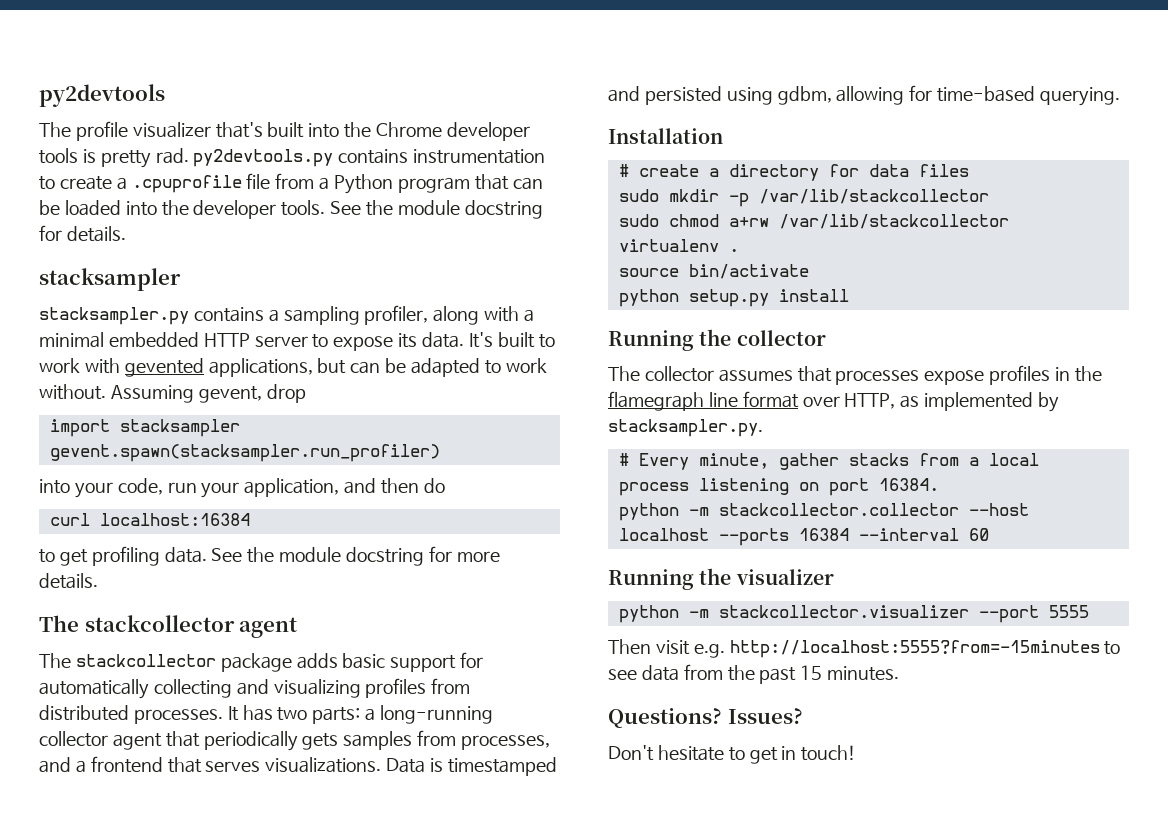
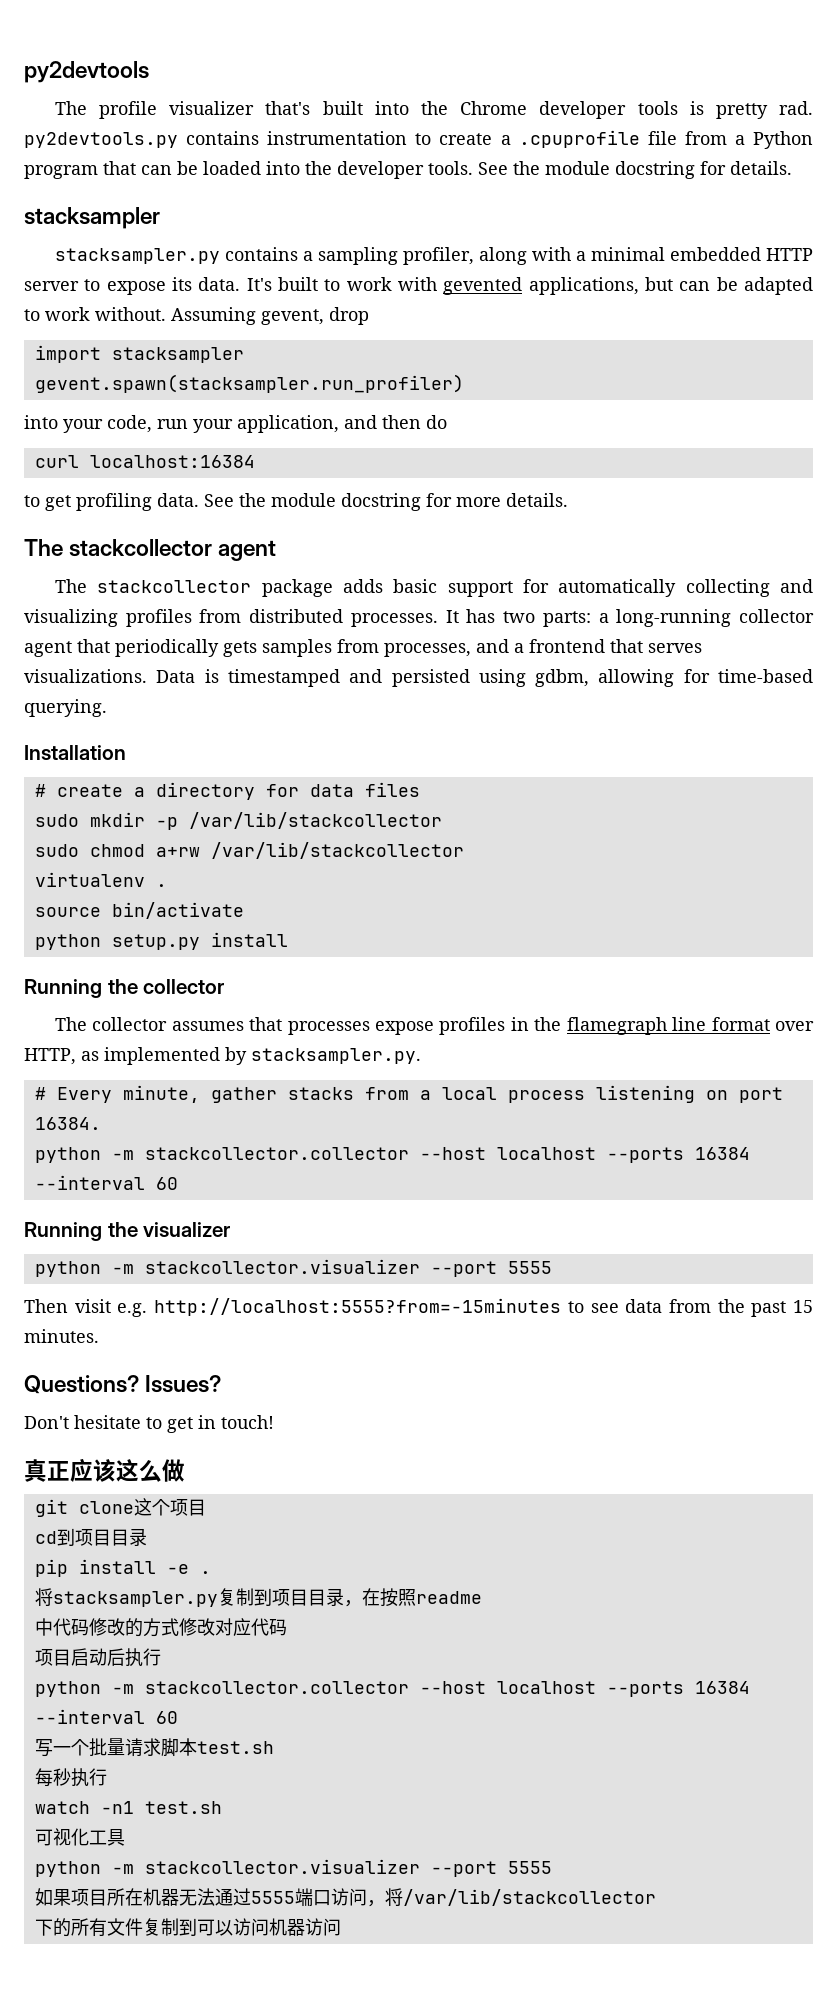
+ 真正应该这么做
+ git clone这个项目
+ cd到项目目录
+ pip install -e .
+ 将stacksampler.py复制到项目目录，在按照readme
+ 中代码修改的方式修改对应代码
+ 项目启动后执行
+ python -m stackcollector.collector --host localhost --ports 16384 --interval 60
+ 写一个批量请求脚本test.sh
+ 每秒执行
+ watch -n1 test.sh
+ 可视化工具
+ python -m stackcollector.visualizer --port 5555
+ 如果项目所在机器无法通过5555端口访问，将/var/lib/stackcollector
+ 下的所有文件复制到可以访问机器访问

